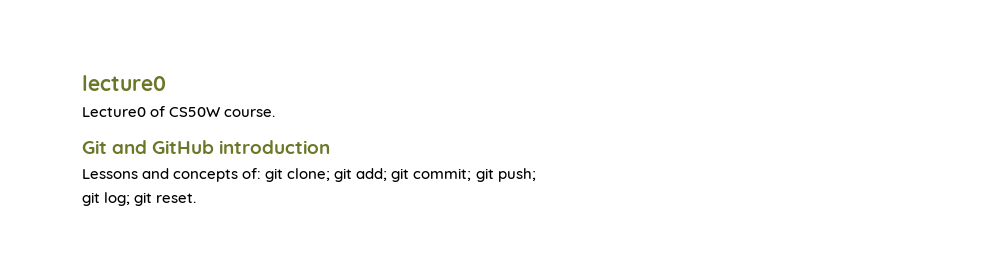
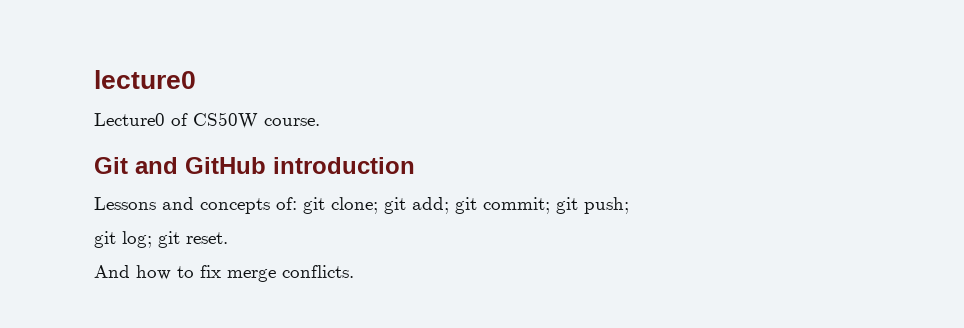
+ And how to fix merge conflicts.

